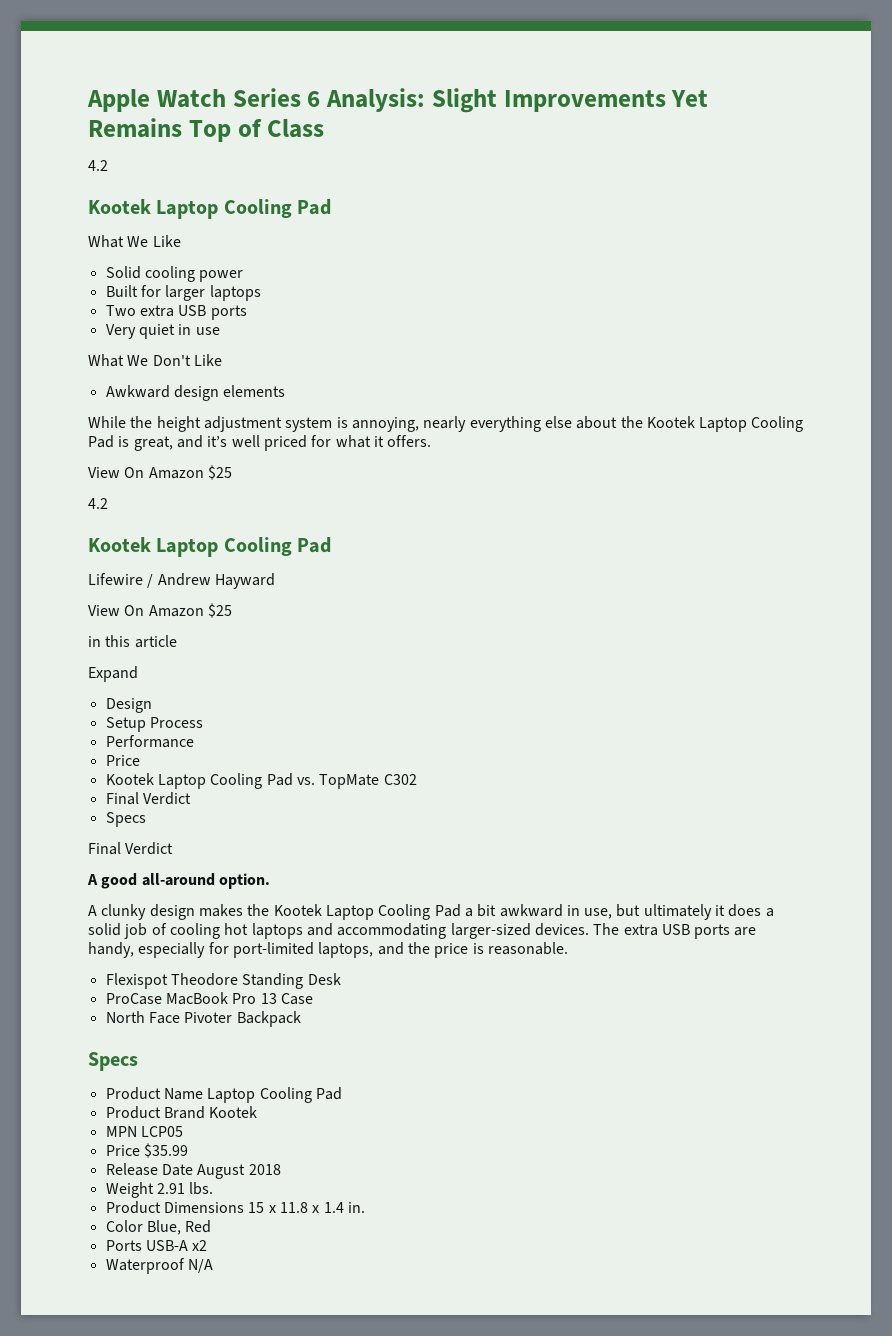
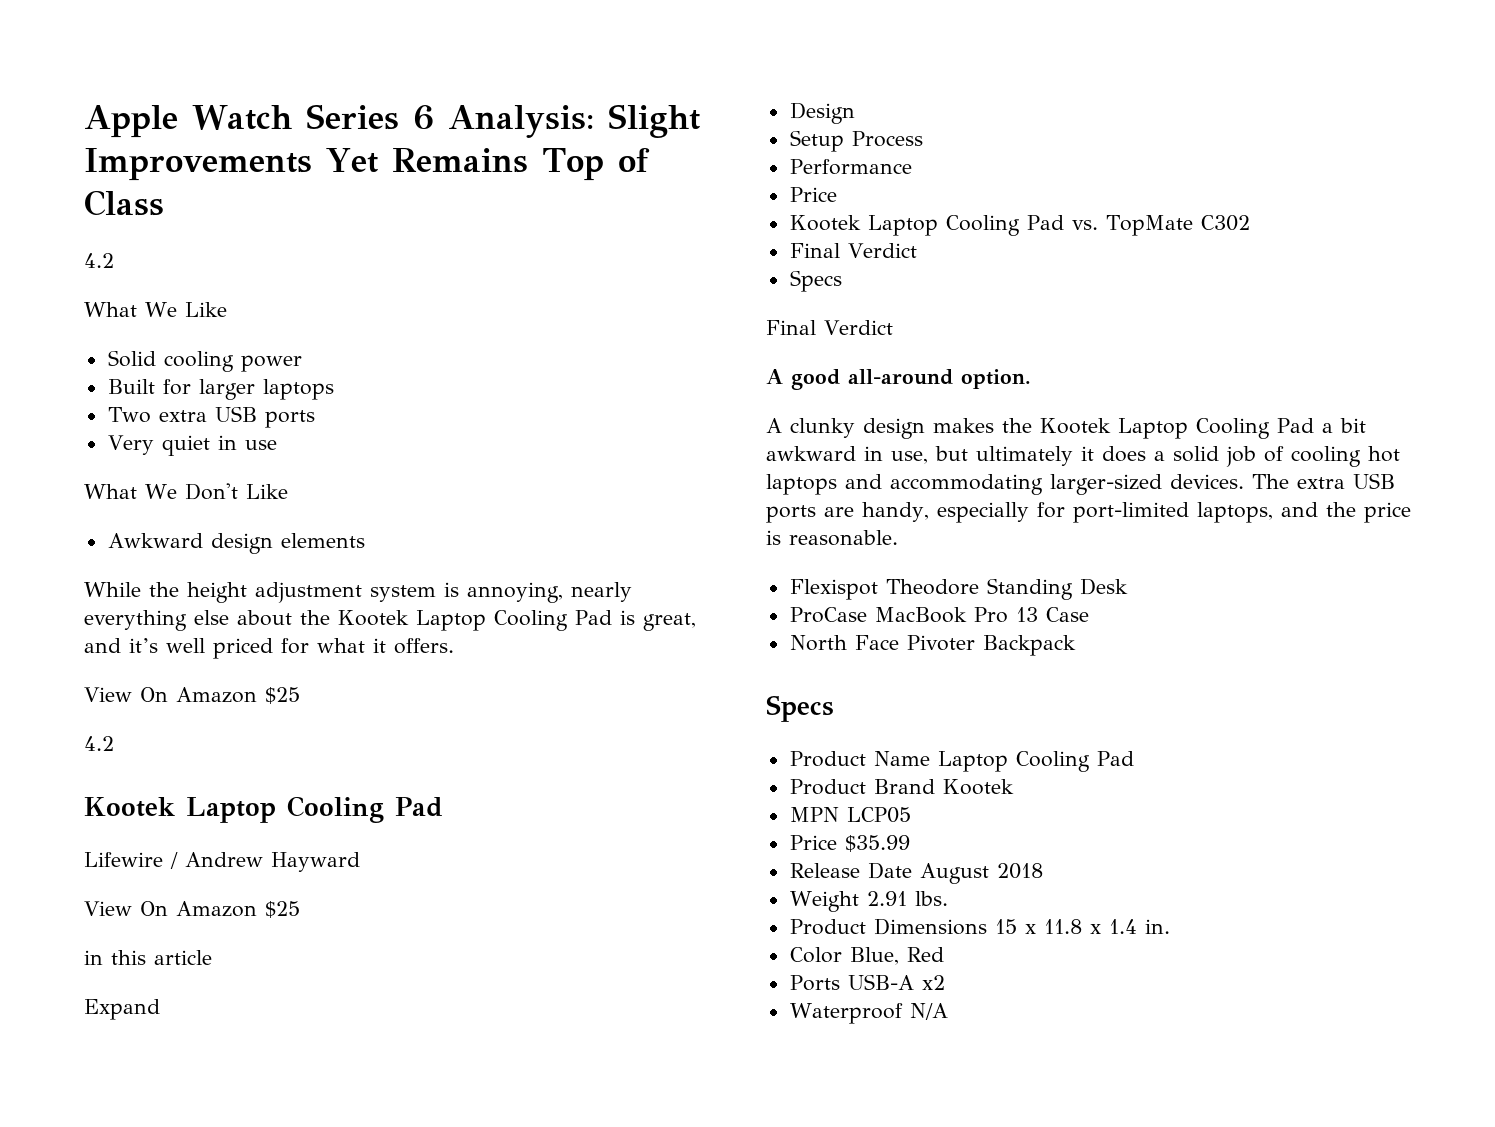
  Apple Watch Series 6 Analysis: Slight Improvements Yet Remains Top of Class
  4.2
- Kootek Laptop Cooling Pad

